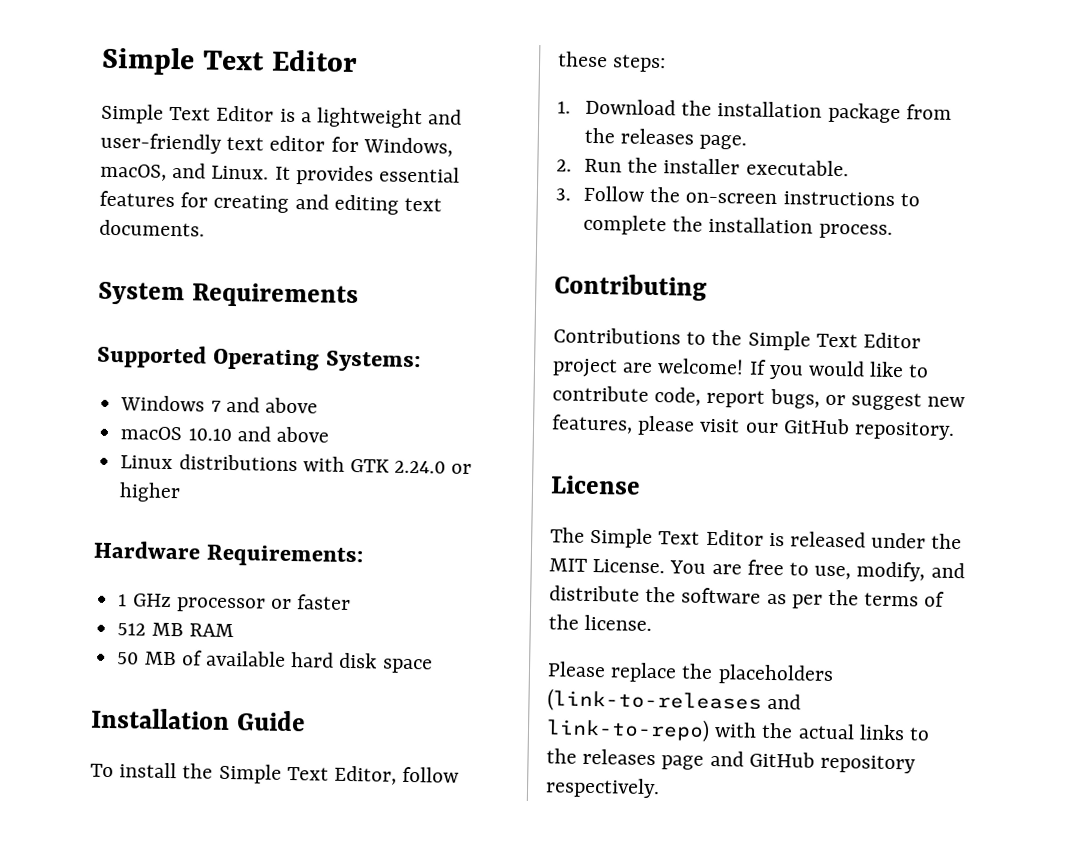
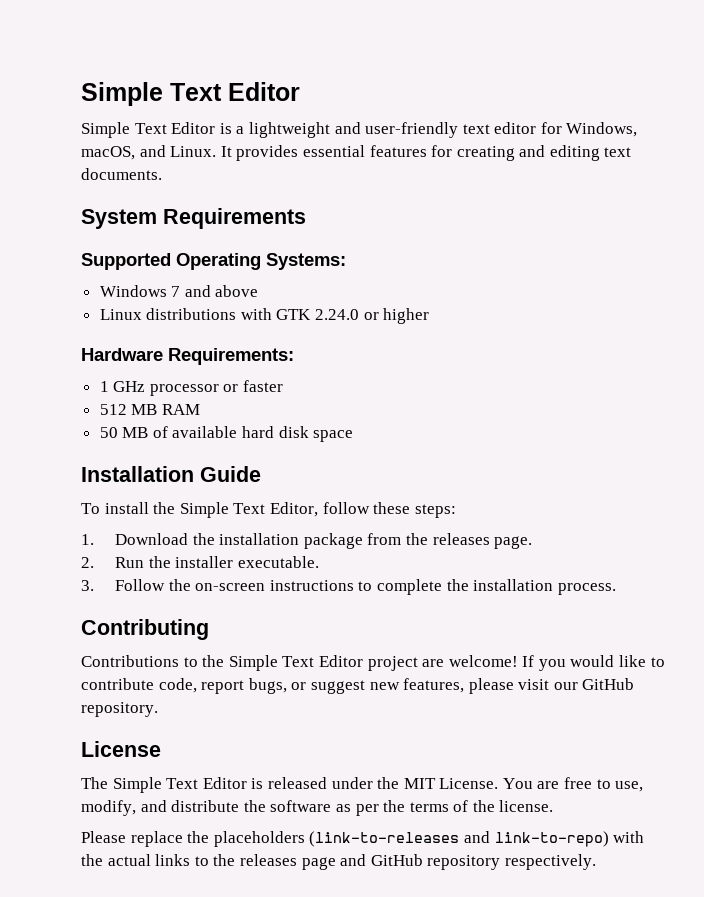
- macOS 10.10 and above

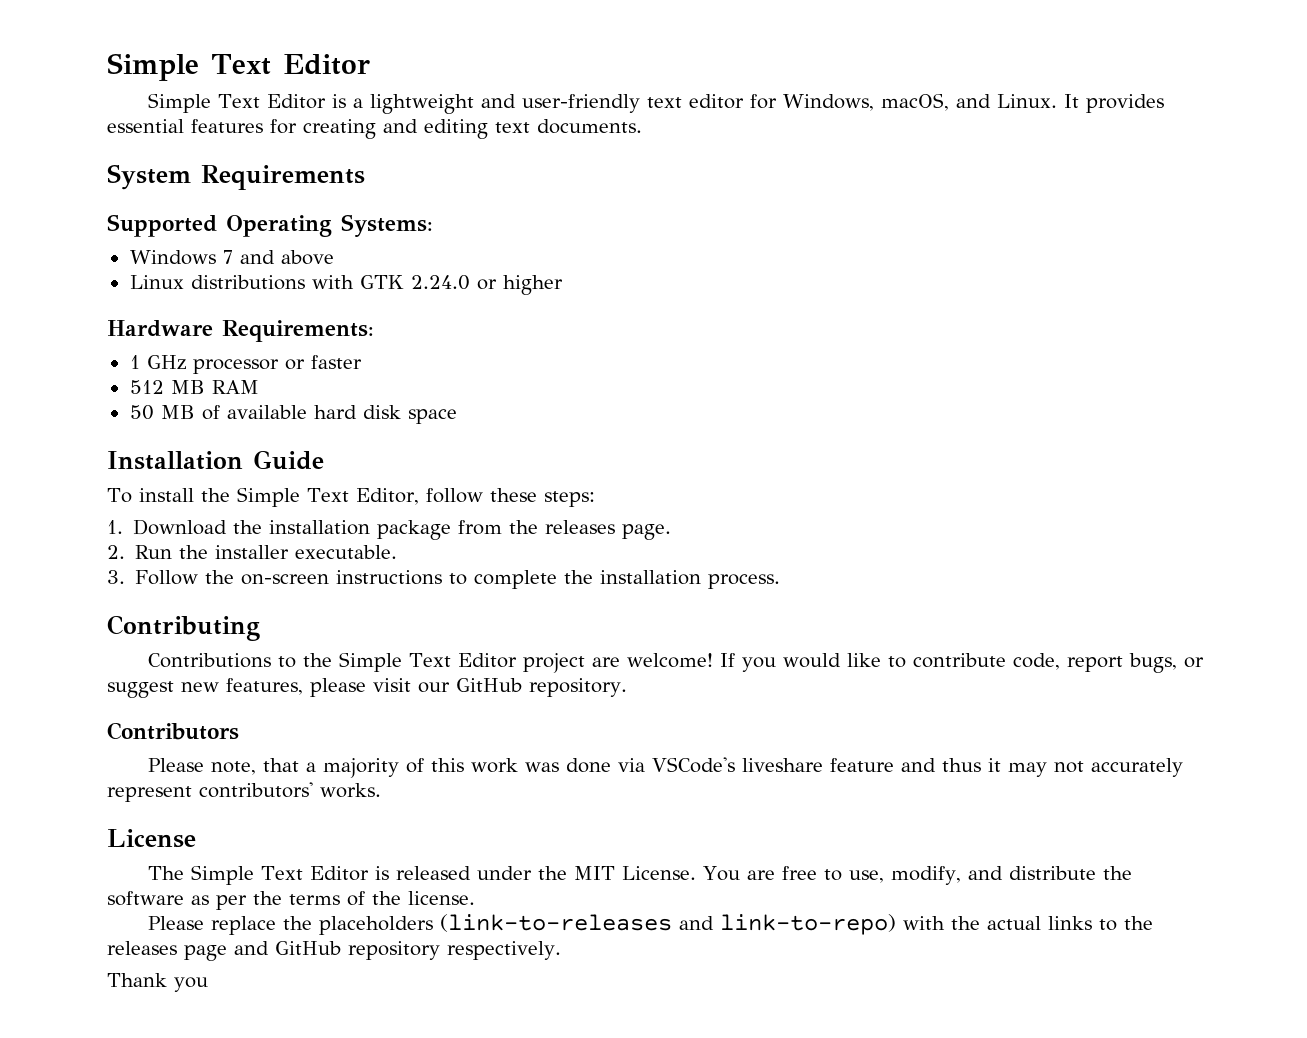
+ Contributors
+ Please note, that a majority of this work was done via VSCode's liveshare feature and thus it may not accurately represent contributors' works.
+ Thank you

